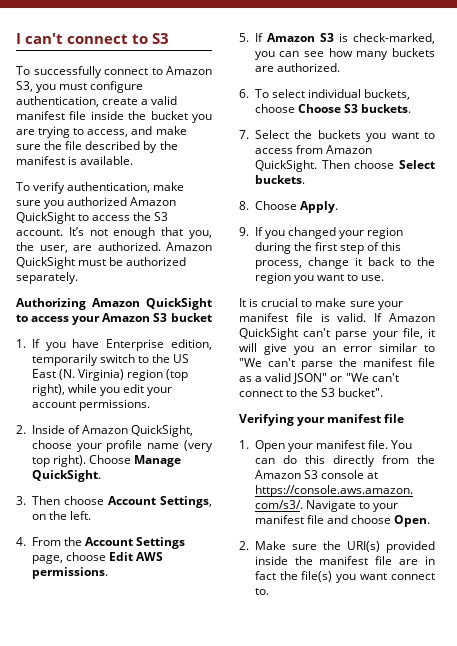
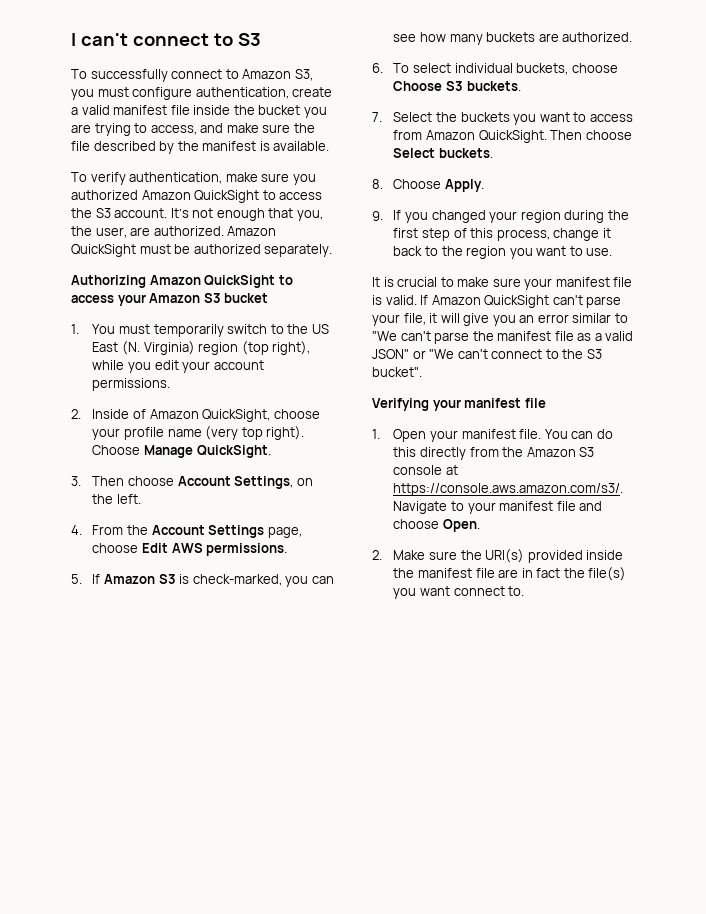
- 1. If you have Enterprise edition, temporarily switch to the US East (N. Virginia) region (top right), while you edit your account permissions.
+ 1. You must temporarily switch to the US East (N. Virginia) region (top right), while you edit your account permissions.

